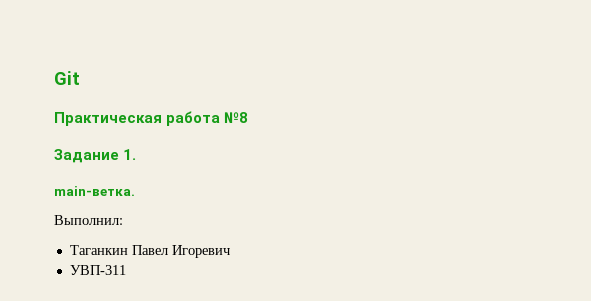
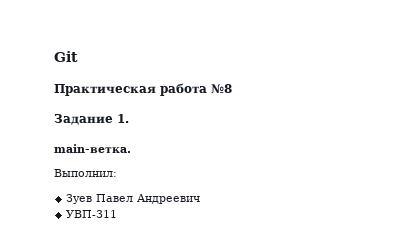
- Таганкин Павел Игоревич
+ Зуев Павел Андреевич

